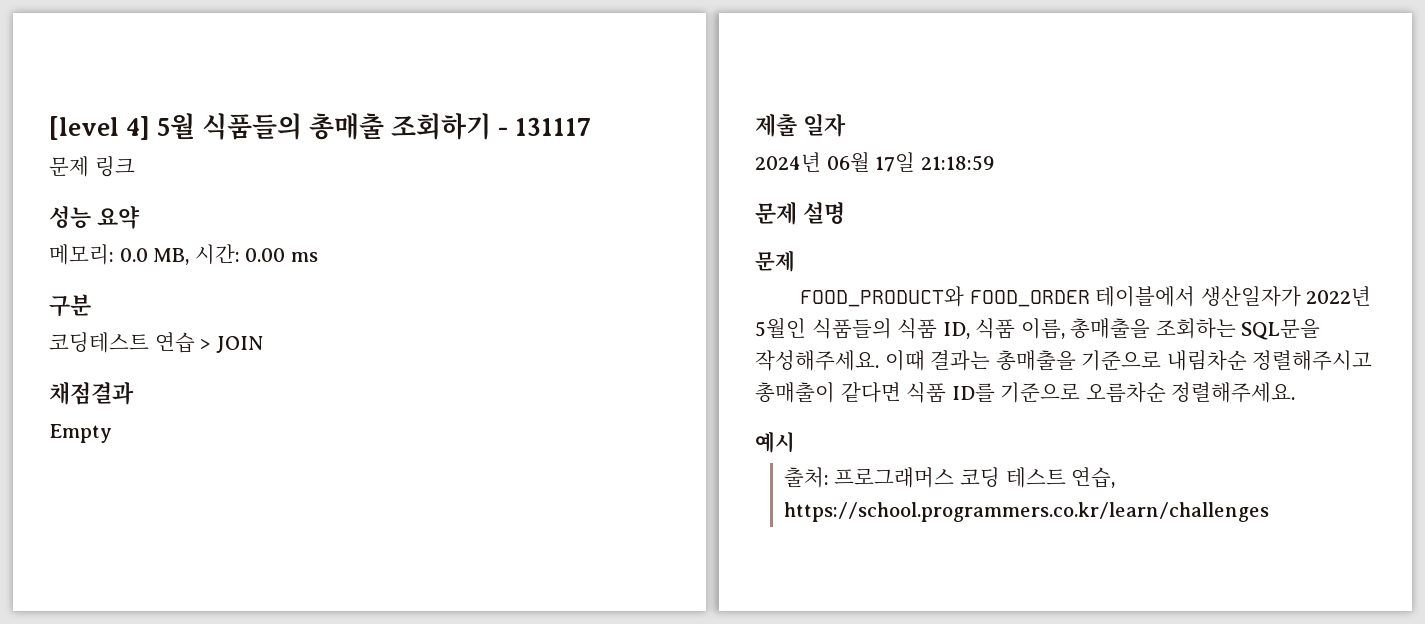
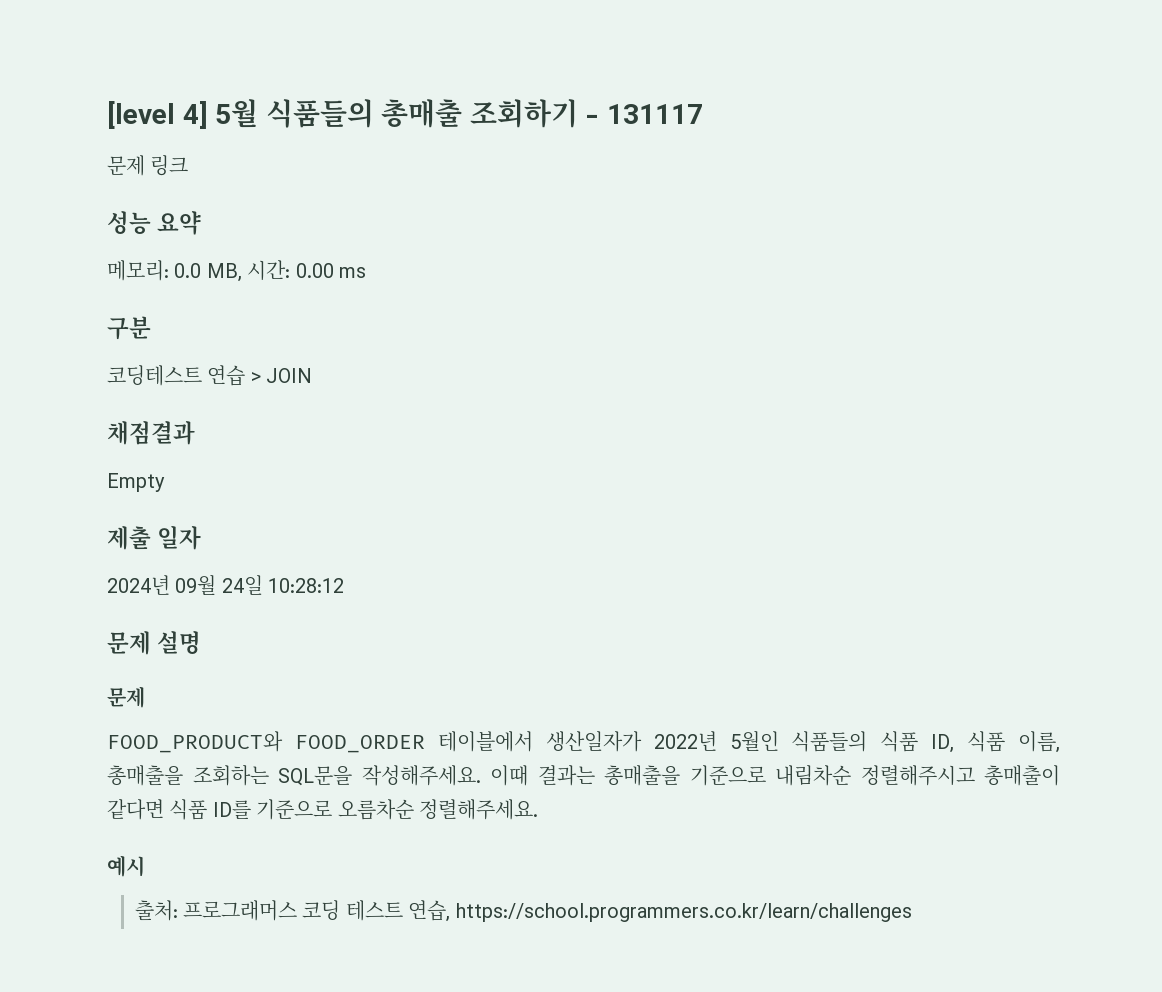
- 2024년 06월 17일 21:18:59
+ 2024년 09월 24일 10:28:12

